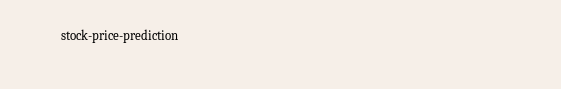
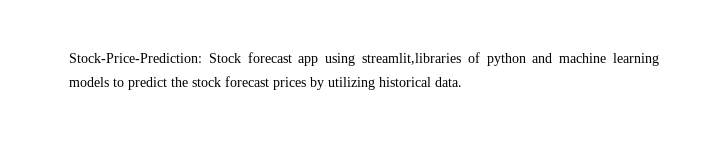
- stock-price-prediction
+ Stock-Price-Prediction: Stock forecast app using streamlit,libraries of python and machine learning models to predict the stock forecast prices by utilizing historical data.

